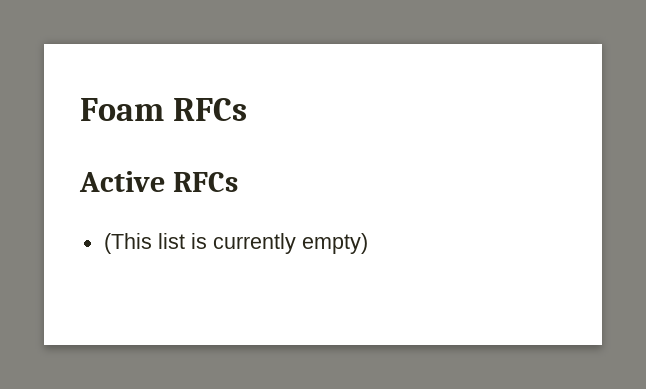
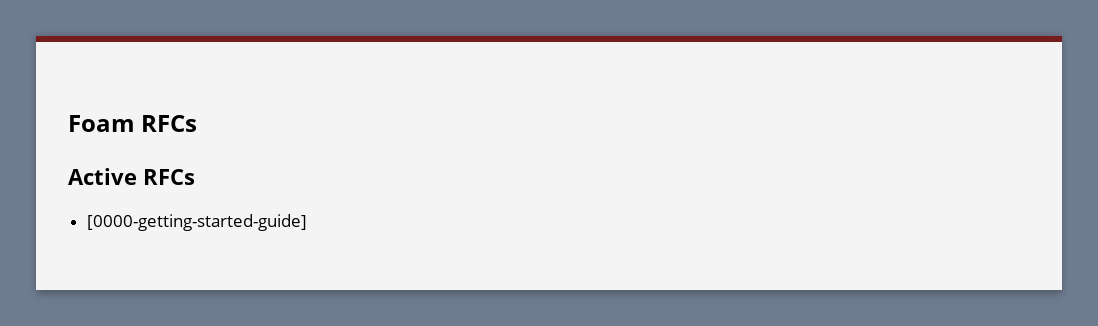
- (This list is currently empty)
+ [0000-getting-started-guide]

